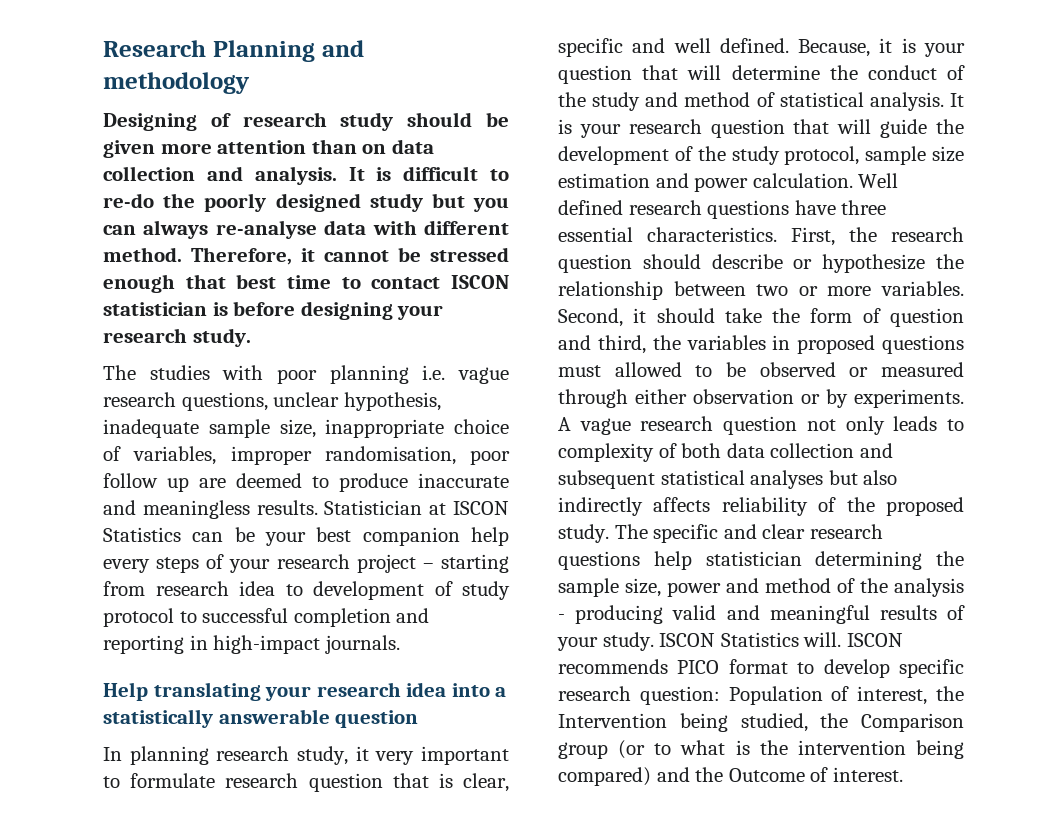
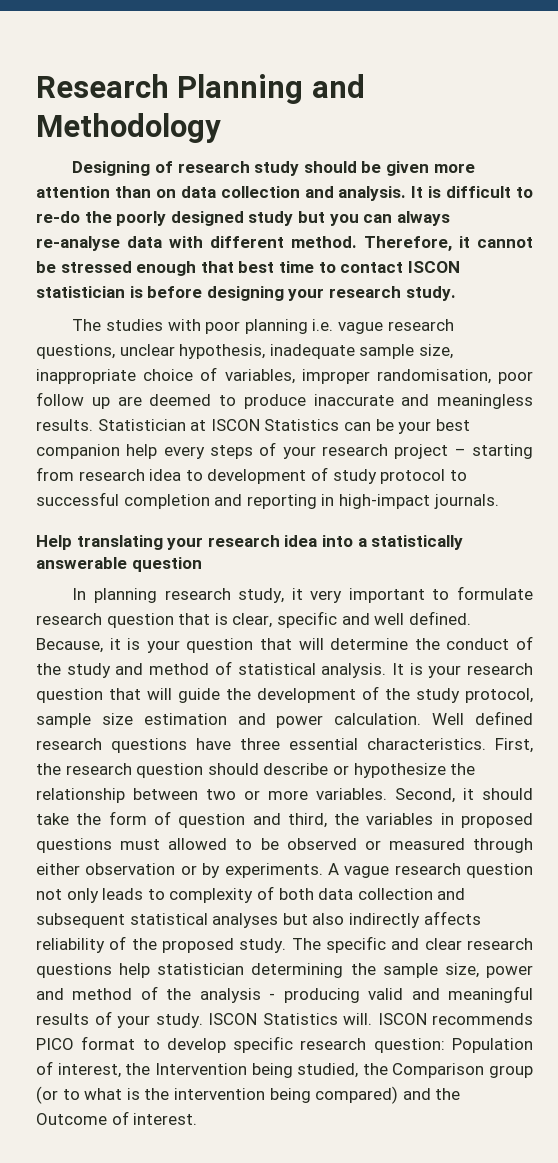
- Research Planning and methodology
+ Research Planning and Methodology

